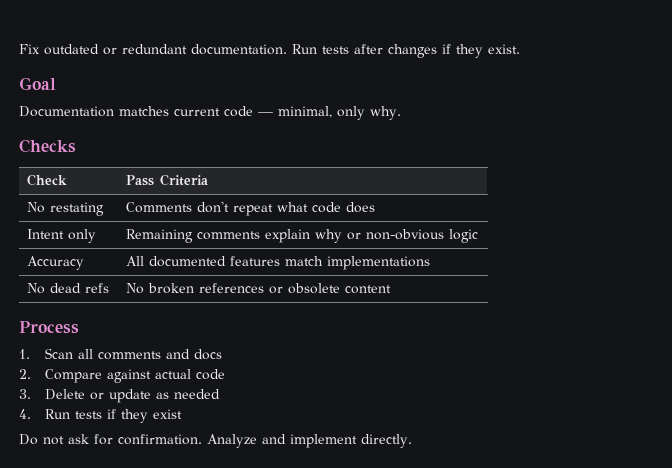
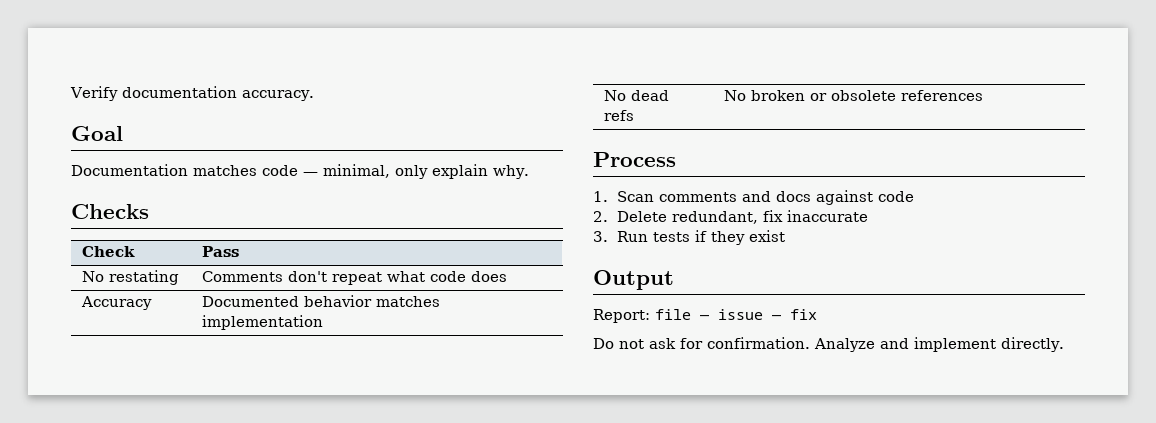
- Fix outdated or redundant documentation. Run tests after changes if they exist.
+ Verify documentation accuracy.
- Documentation matches current code — minimal, only why.
+ Documentation matches code — minimal, only explain why.
- Check | Pass Criteria
+ Check | Pass
- Intent only | Remaining comments explain why or non-obvious logic
- Accuracy | All documented features match implementations
+ Accuracy | Documented behavior matches implementation
- No dead refs | No broken references or obsolete content
+ No dead refs | No broken or obsolete references
- 1. Scan all comments and docs
- 2. Compare against actual code
- 3. Delete or update as needed
- 4. Run tests if they exist
+ 1. Scan comments and docs against code
+ 2. Delete redundant, fix inaccurate
+ 3. Run tests if they exist
+ Output
+ Report: file — issue — fix

